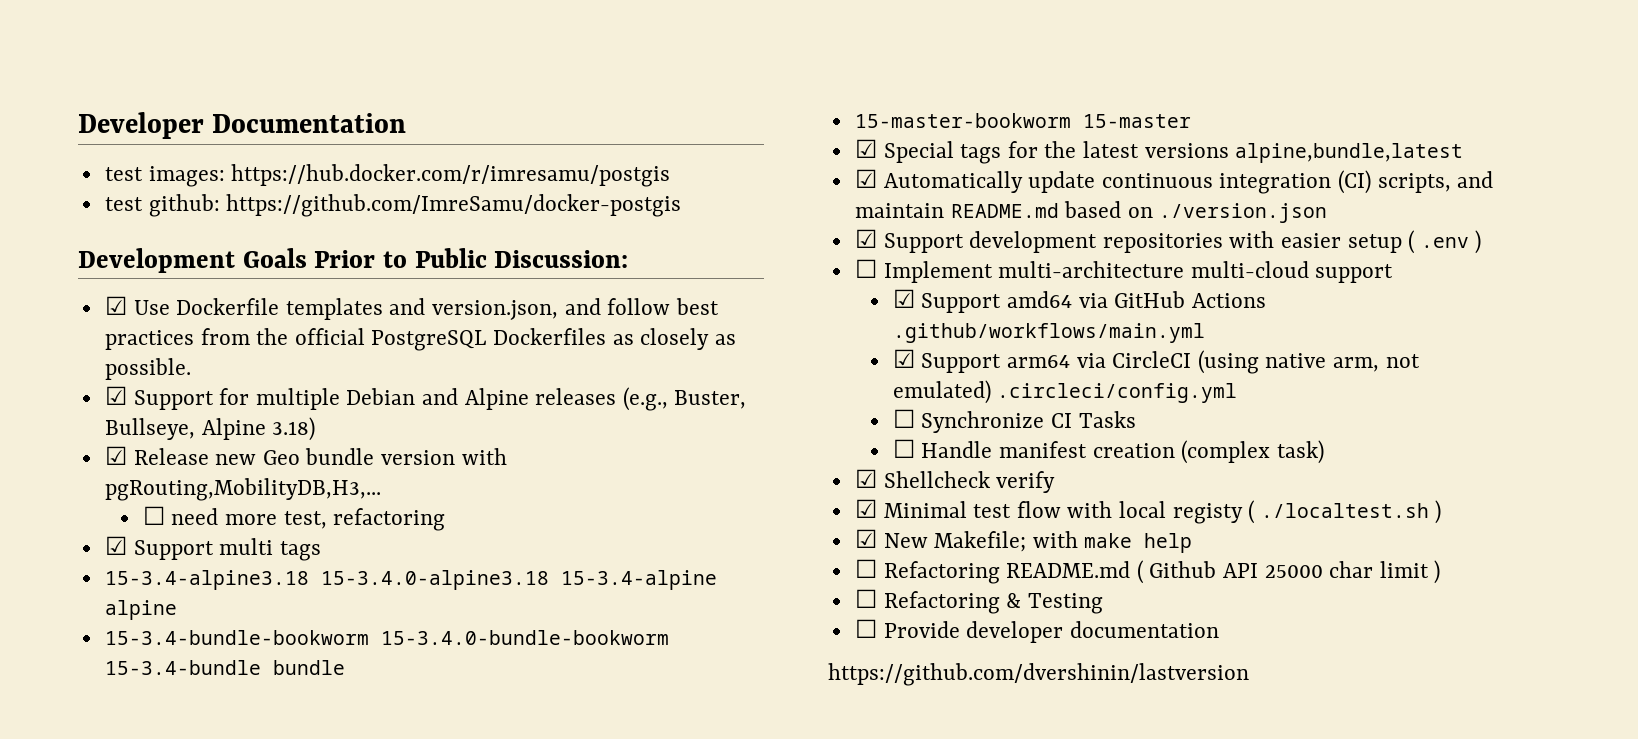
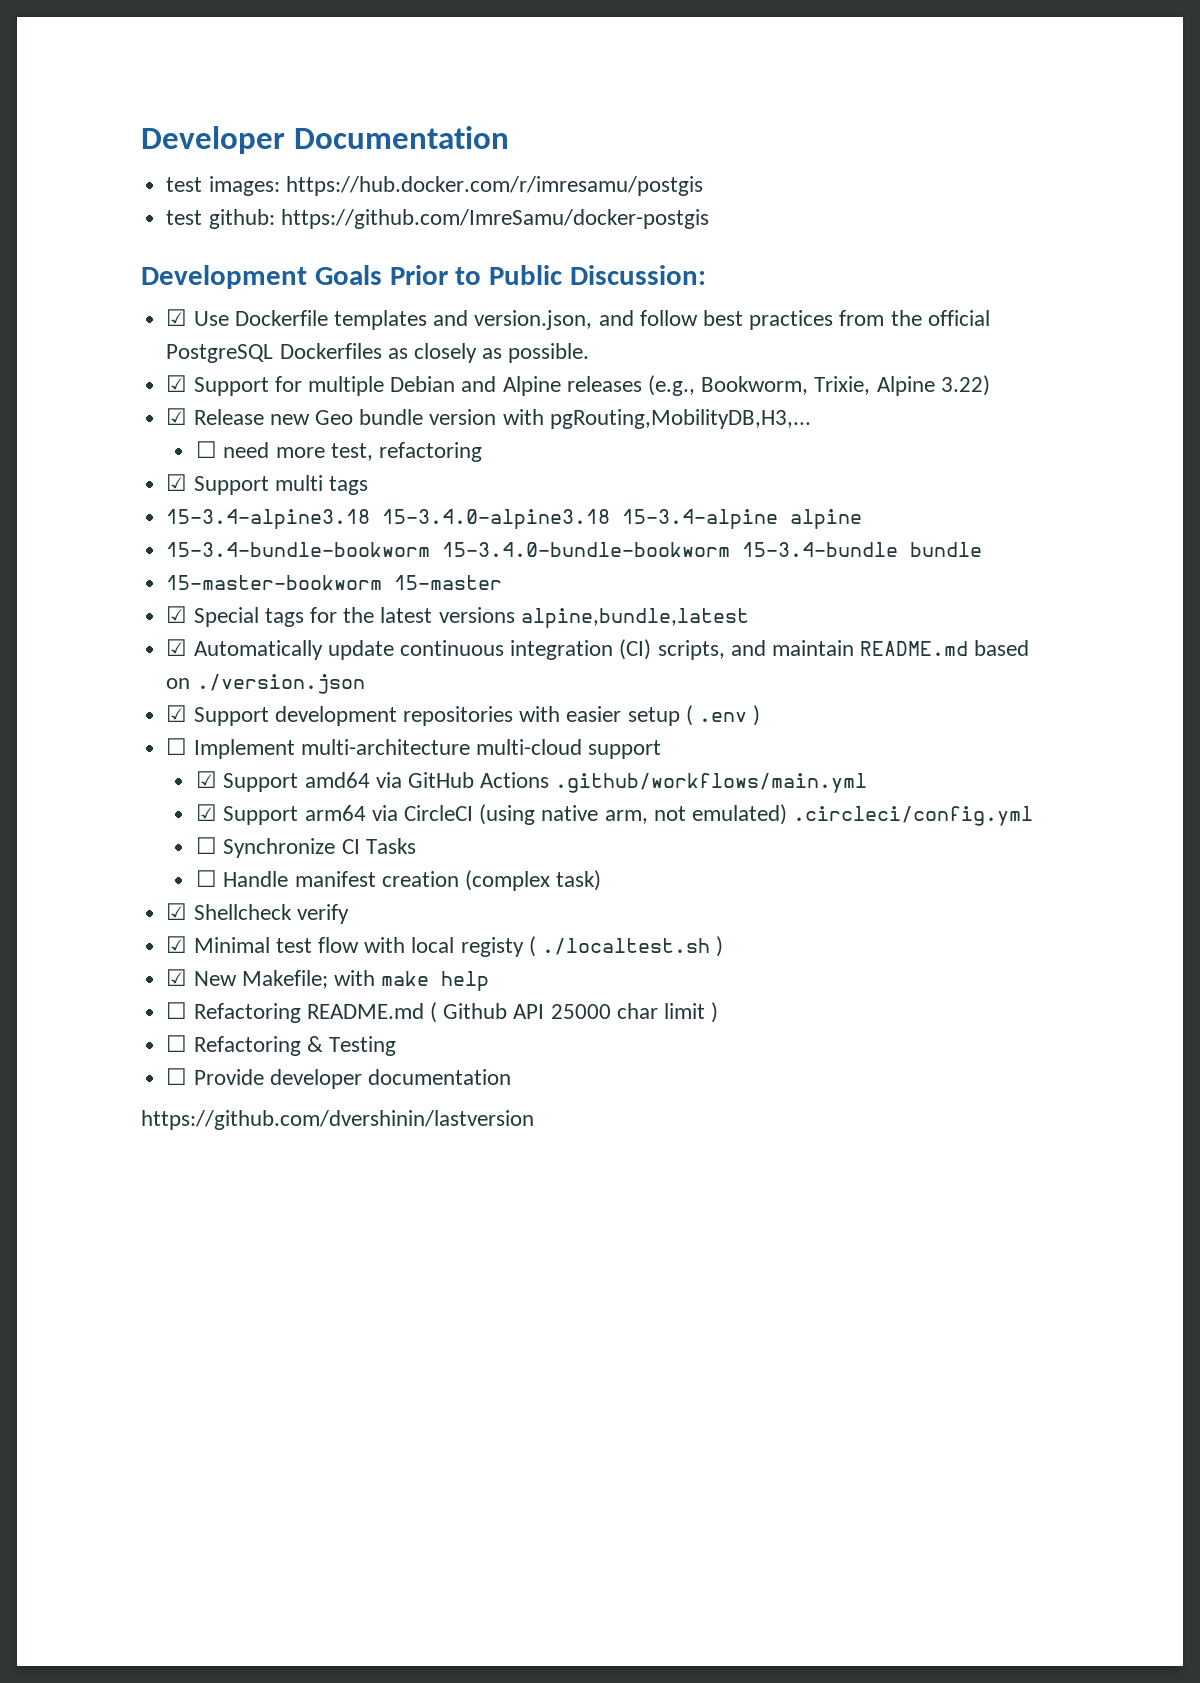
- ☑ Support for multiple Debian and Alpine releases (e.g., Buster, Bullseye, Alpine 3.18)
+ ☑ Support for multiple Debian and Alpine releases (e.g., Bookworm, Trixie, Alpine 3.22)

